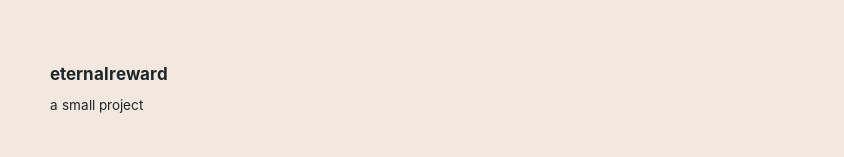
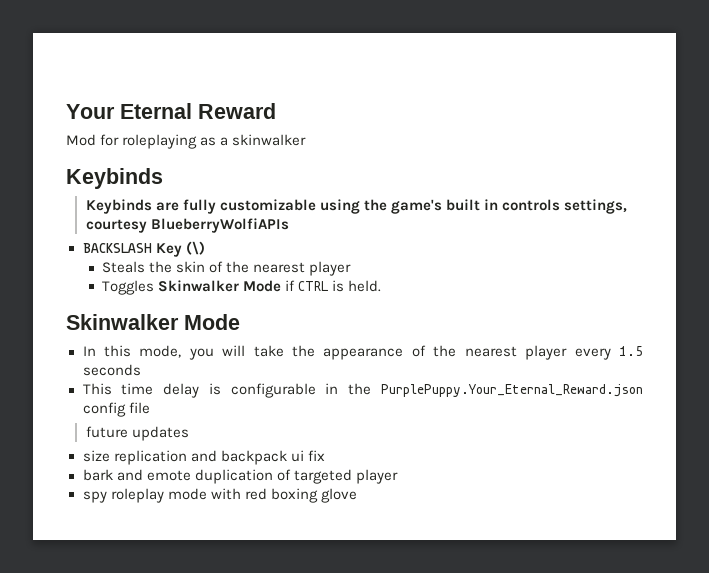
- eternalreward
- a small project
+ Your Eternal Reward
+ Mod for roleplaying as a skinwalker
+ Keybinds
+ Keybinds are fully customizable using the game's built in controls settings, courtesy BlueberryWolfiAPIs
+ BACKSLASH Key (\)
+ Steals the skin of the nearest player
+ Toggles Skinwalker Mode if CTRL is held.
+ Skinwalker Mode
+ In this mode, you will take the appearance of the nearest player every 1.5 seconds
+ This time delay is configurable in the PurplePuppy.Your_Eternal_Reward.json config file
+ future updates
+ size replication and backpack ui fix
+ bark and emote duplication of targeted player
+ spy roleplay mode with red boxing glove

